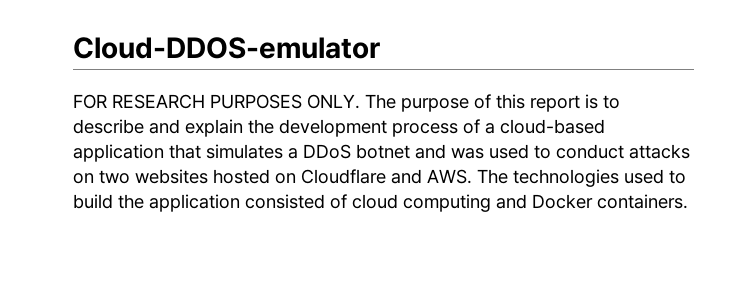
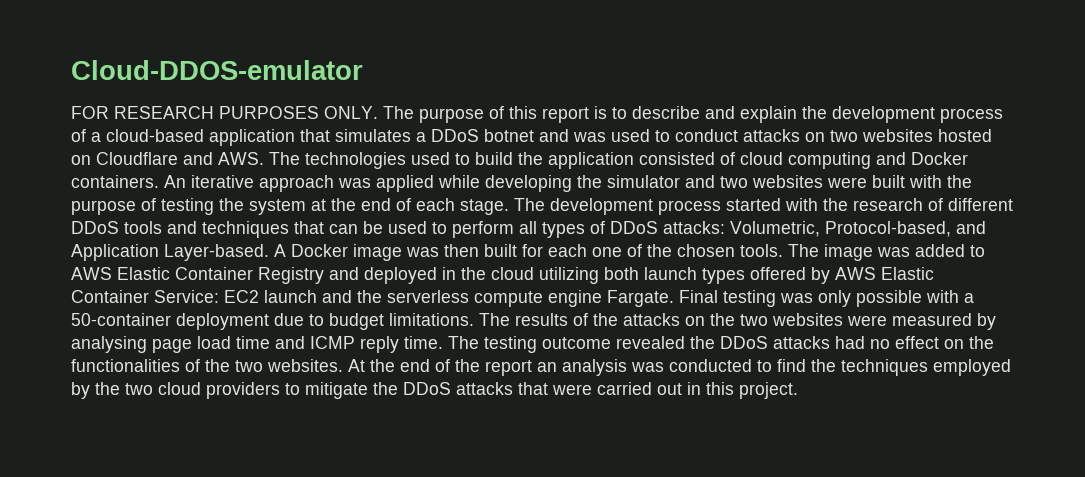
+ An iterative approach was applied while developing the simulator and two websites were built with the purpose of testing the system at the end of each stage. The development process started with the research of different DDoS tools and techniques that can be used to perform all types of DDoS attacks: Volumetric, Protocol-based, and Application Layer-based. A Docker image was then built for each one of the chosen tools. The image was added to AWS Elastic Container Registry and deployed in the cloud utilizing both launch types offered by AWS Elastic Container Service: EC2 launch and the serverless compute engine Fargate. Final testing was only possible with a 50-container deployment due to budget limitations. The results of the attacks on the two websites were measured by analysing page load time and ICMP reply time. The testing outcome revealed the DDoS attacks had no effect on the functionalities of the two websites. At the end of the report an analysis was conducted to find the techniques employed by the two cloud providers to mitigate the DDoS attacks that were carried out in this project.

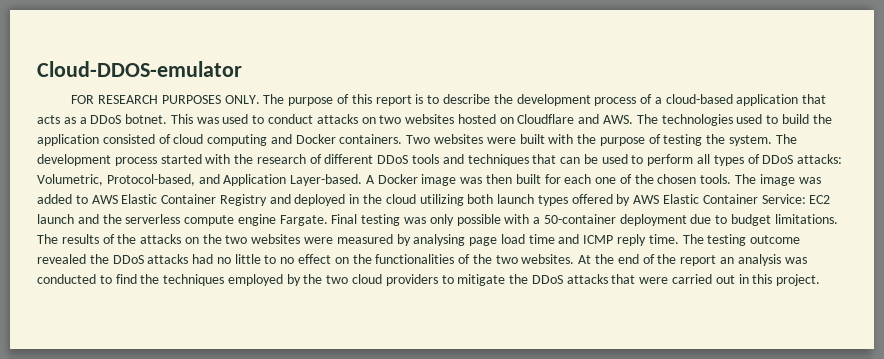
- The purpose of this report is to describe and explain the development process of a cloud-based application that simulates a DDoS botnet and was used to conduct attacks on two websites hosted on Cloudflare and AWS. The technologies used to build the application consisted of cloud computing and Docker containers.
+ The purpose of this report is to describe the development process of a cloud-based application that acts as a DDoS botnet. This was used to conduct attacks on two websites hosted on Cloudflare and AWS. The technologies used to build the application consisted of cloud computing and Docker containers.
- An iterative approach was applied while developing the simulator and two websites were built with the purpose of testing the system at the end of each stage.
+ Two websites were built with the purpose of testing the system.
- The testing outcome revealed the DDoS attacks had no effect on the functionalities of the two websites.
+ The testing outcome revealed the DDoS attacks had no little to no effect on the functionalities of the two websites.

